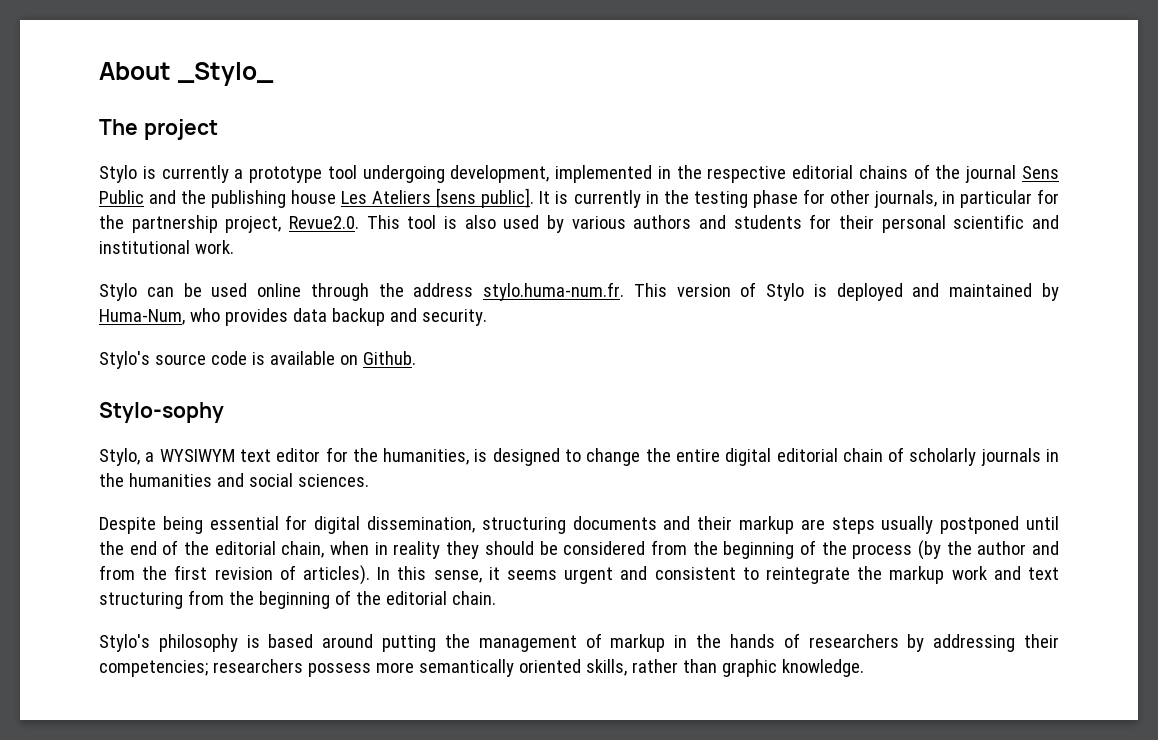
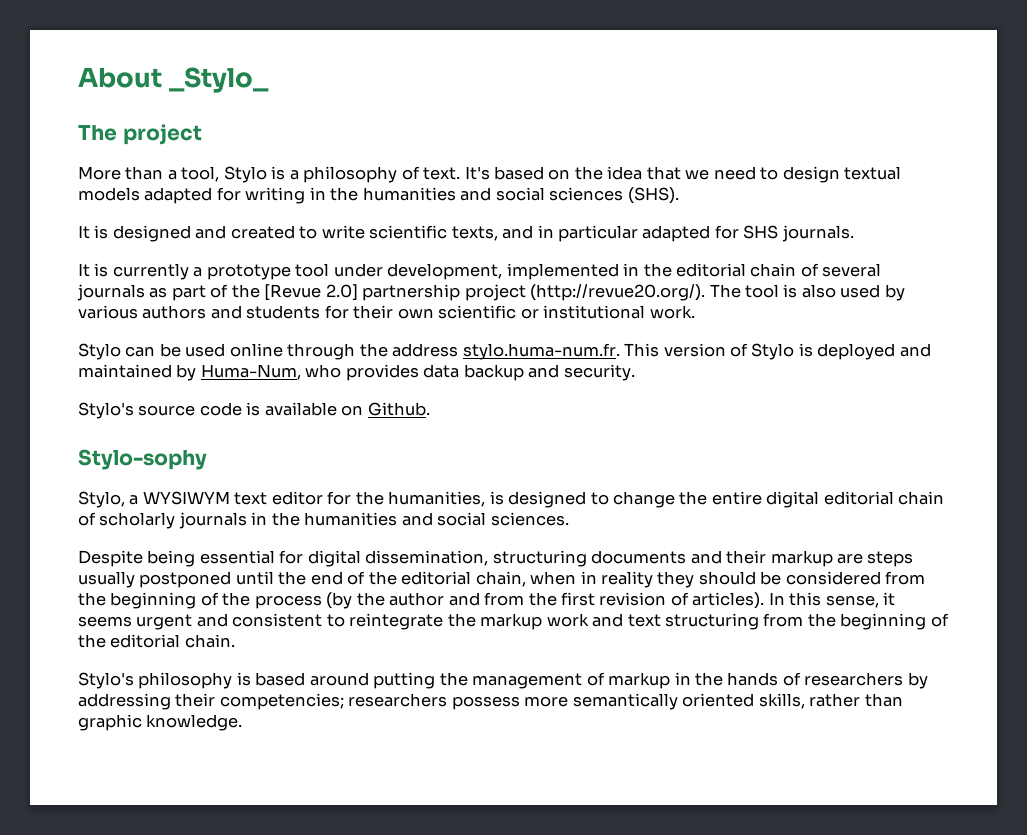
- Stylo is currently a prototype tool undergoing development, implemented in the respective editorial chains of the journal Sens Public and the publishing house Les Ateliers [sens public]. It is currently in the testing phase for other journals, in particular for the partnership project, Revue2.0. This tool is also used by various authors and students for their personal scientific and institutional work.
+ More than a tool, Stylo is a philosophy of text. It's based on the idea that we need to design textual models adapted for writing in the humanities and social sciences (SHS).
+ It is designed and created to write scientific texts, and in particular adapted for SHS journals.
+ It is currently a prototype tool under development, implemented in the editorial chain of several journals as part of the [Revue 2.0] partnership project (http://revue20.org/). The tool is also used by various authors and students for their own scientific or institutional work.

